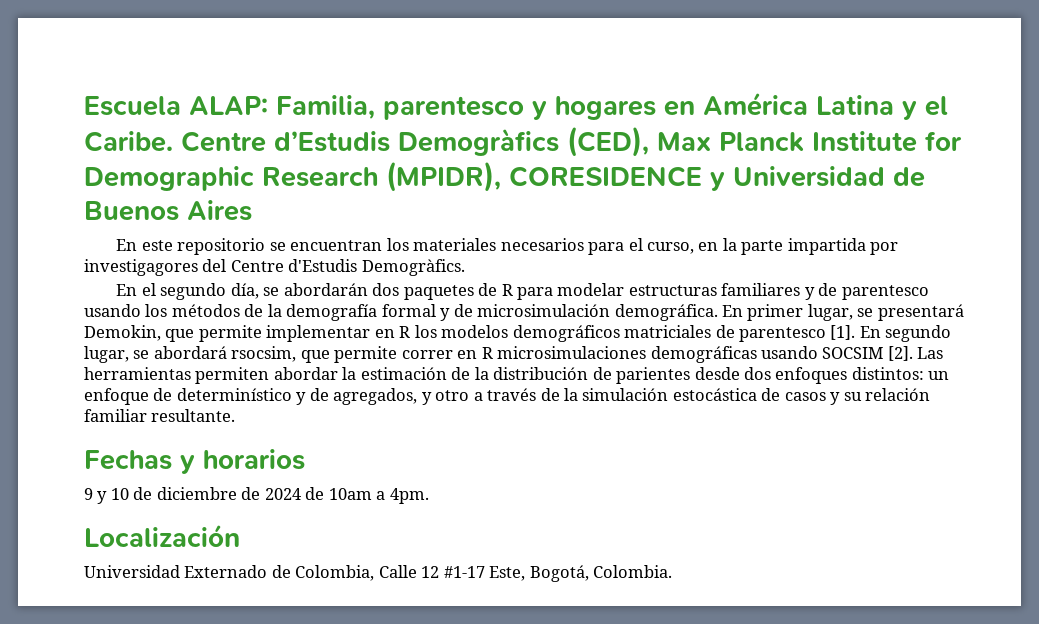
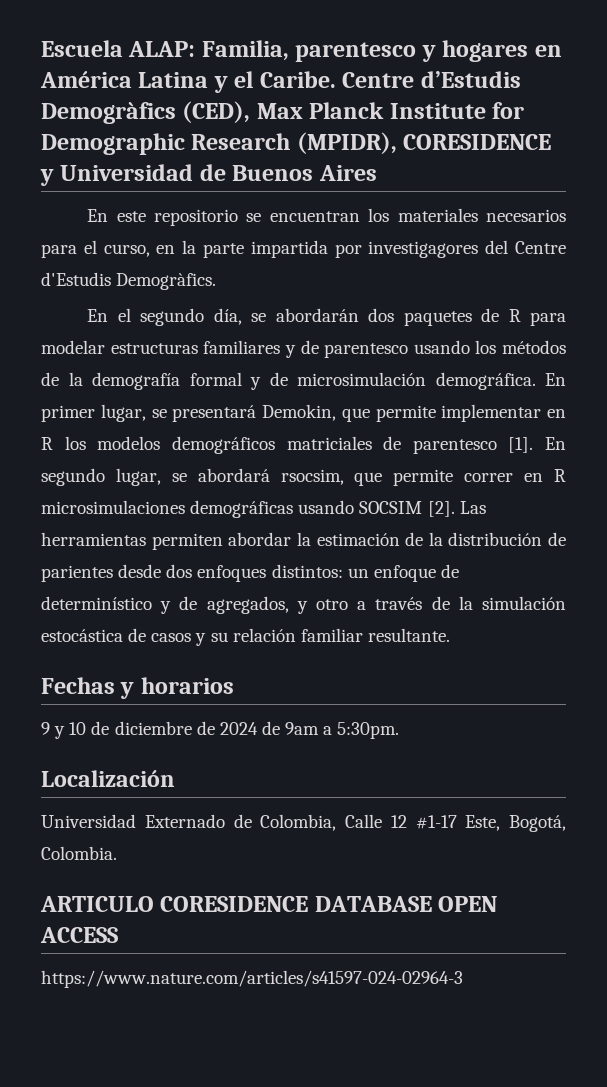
- 9 y 10 de diciembre de 2024 de 10am a 4pm.
+ 9 y 10 de diciembre de 2024 de 9am a 5:30pm.
+ ARTICULO CORESIDENCE DATABASE OPEN ACCESS
+ https://www.nature.com/articles/s41597-024-02964-3

